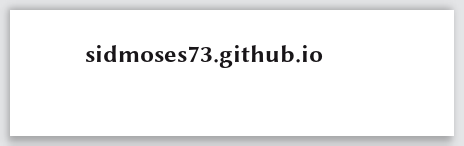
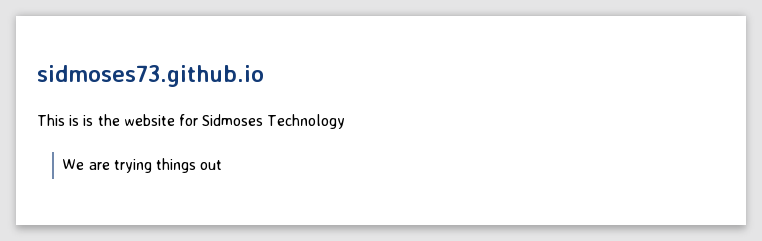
+ This is is the website for Sidmoses Technology
+ We are trying things out

